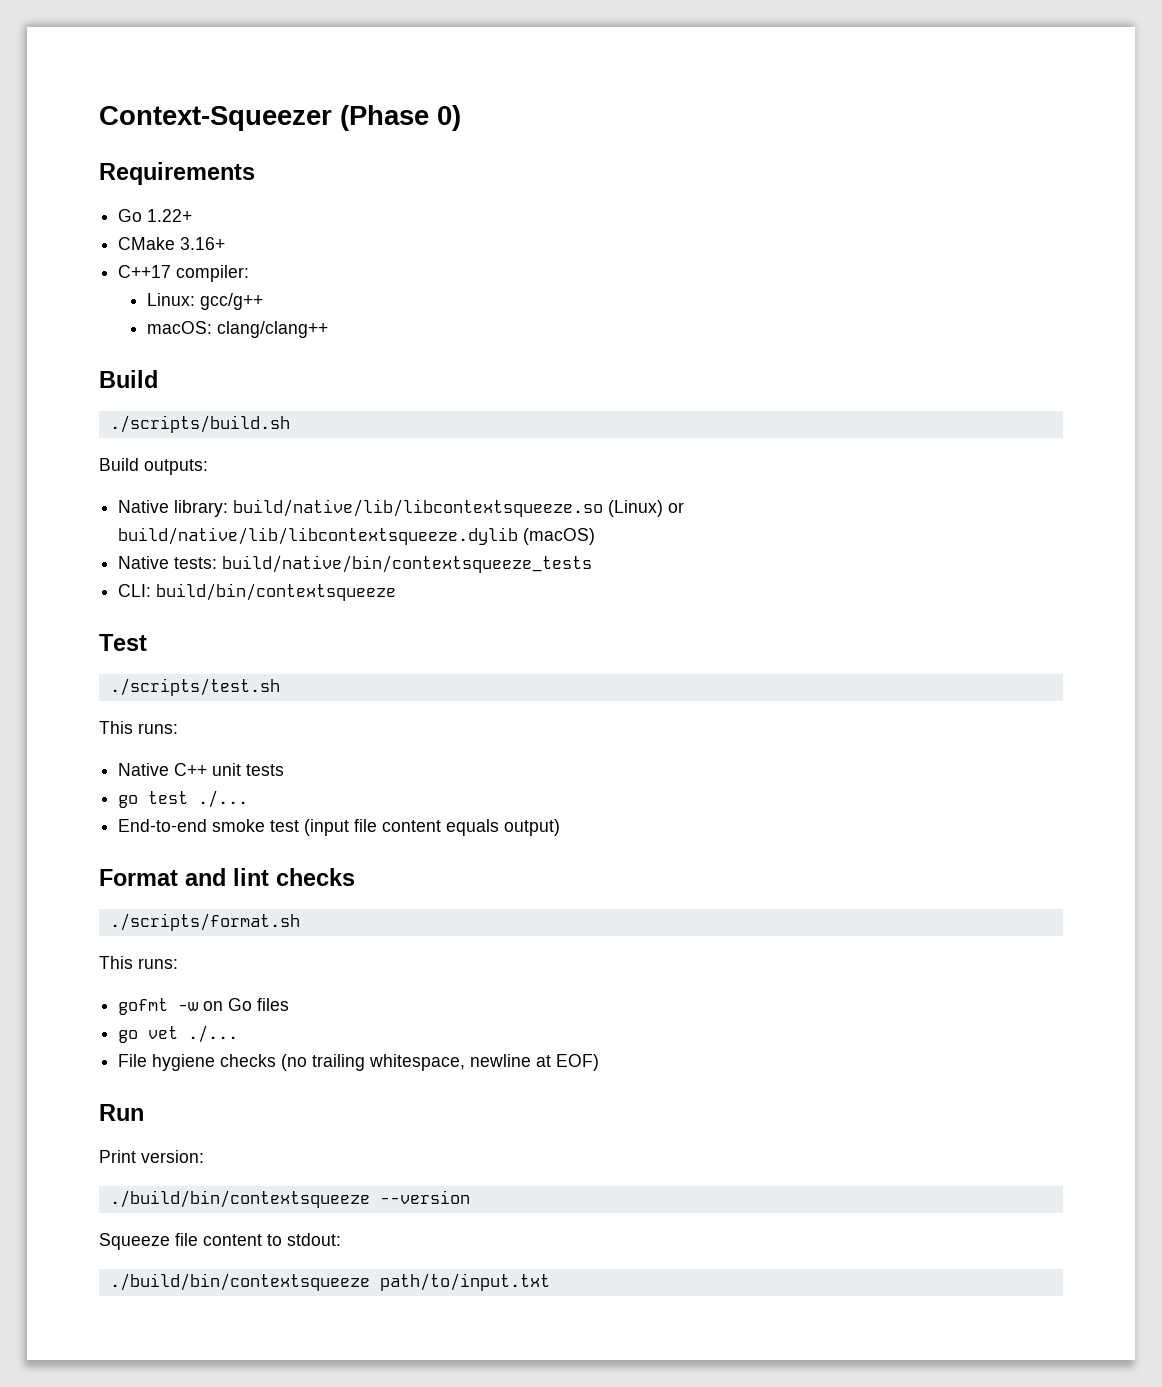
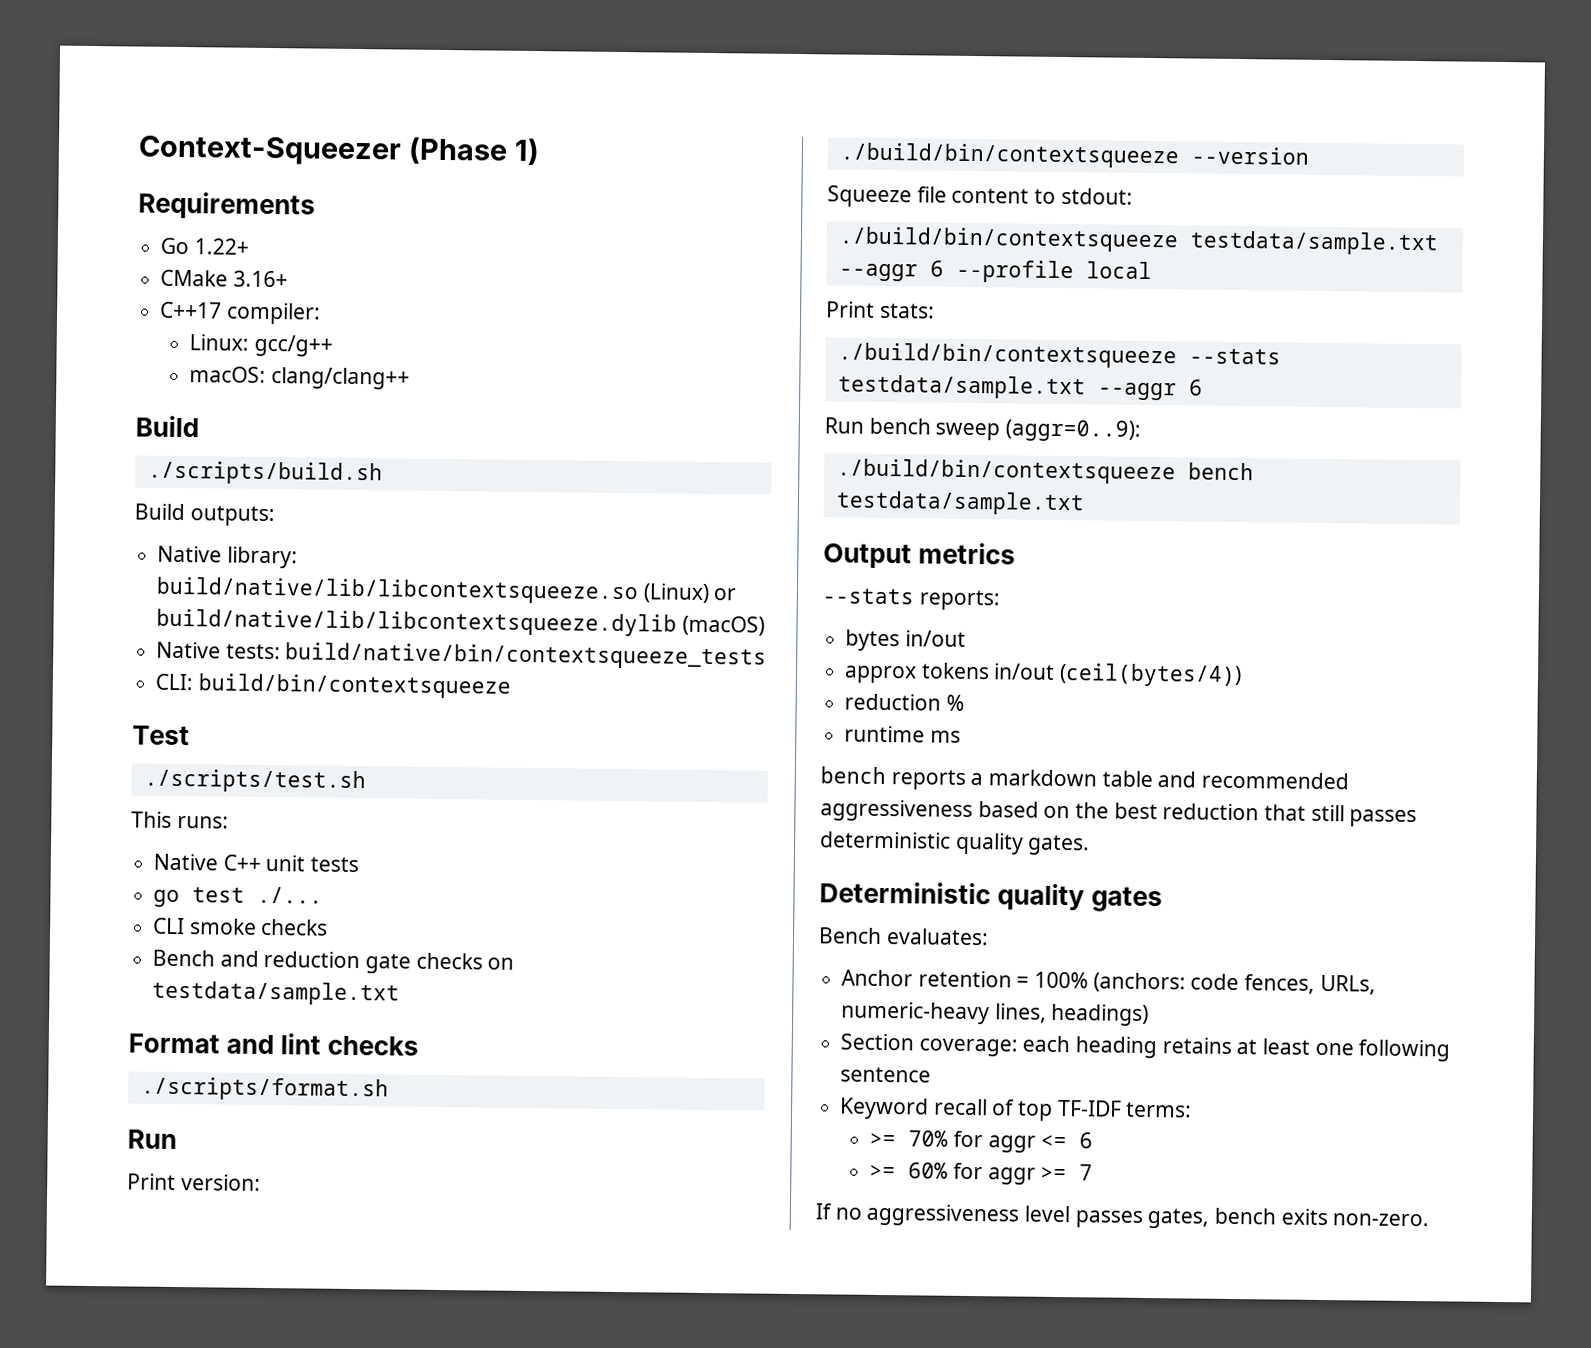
- Context-Squeezer (Phase 0)
+ Context-Squeezer (Phase 1)
- End-to-end smoke test (input file content equals output)
+ CLI smoke checks
+ Bench and reduction gate checks on testdata/sample.txt
  ./scripts/format.sh
- This runs:
- gofmt -w on Go files
- go vet ./...
- File hygiene checks (no trailing whitespace, newline at EOF)
- ./build/bin/contextsqueeze path/to/input.txt
+ ./build/bin/contextsqueeze testdata/sample.txt --aggr 6 --profile local
+ Print stats:
+ ./build/bin/contextsqueeze --stats testdata/sample.txt --aggr 6
+ Run bench sweep (aggr=0..9):
+ ./build/bin/contextsqueeze bench testdata/sample.txt
+ Output metrics
+ --stats reports:
+ bytes in/out
+ approx tokens in/out (ceil(bytes/4))
+ reduction %
+ runtime ms
+ bench reports a markdown table and recommended aggressiveness based on the best reduction that still passes deterministic quality gates.
+ Deterministic quality gates
+ Bench evaluates:
+ Anchor retention = 100% (anchors: code fences, URLs, numeric-heavy lines, headings)
+ Section coverage: each heading retains at least one following sentence
+ Keyword recall of top TF-IDF terms:
+ >= 70% for aggr <= 6
+ >= 60% for aggr >= 7
+ If no aggressiveness level passes gates, bench exits non-zero.

